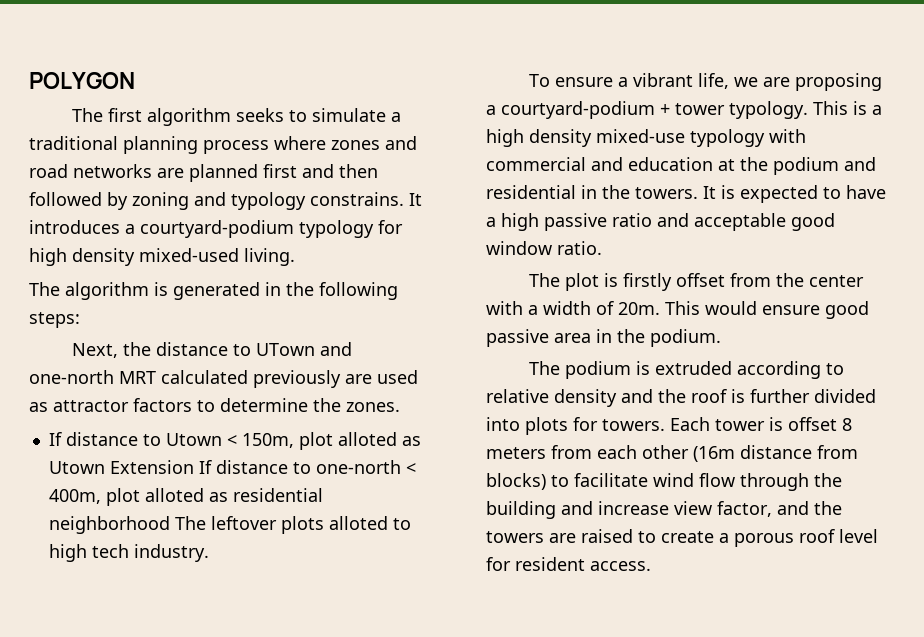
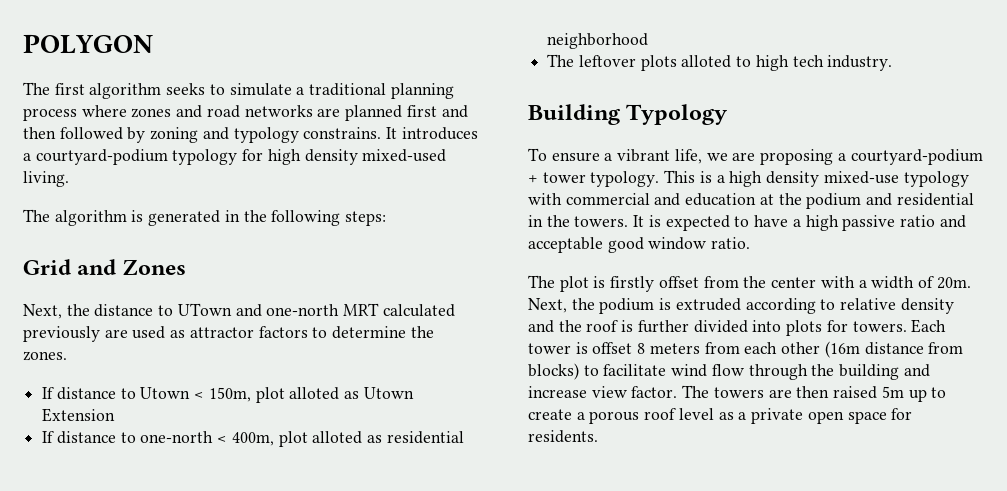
+ Grid and Zones
- If distance to Utown < 150m, plot alloted as Utown Extension If distance to one-north < 400m, plot alloted as residential neighborhood The leftover plots alloted to high tech industry.
+ If distance to Utown < 150m, plot alloted as Utown Extension
+ If distance to one-north < 400m, plot alloted as residential neighborhood
+ The leftover plots alloted to high tech industry.
+ Building Typology
- This would ensure good passive area in the podium.
- The podium is extruded according to relative density and the roof is further divided into plots for towers.
+ Next, the podium is extruded according to relative density and the roof is further divided into plots for towers.
- Each tower is offset 8 meters from each other (16m distance from blocks) to facilitate wind flow through the building and increase view factor, and the towers are raised to create a porous roof level for resident access.
+ Each tower is offset 8 meters from each other (16m distance from blocks) to facilitate wind flow through the building and increase view factor. The towers are then raised 5m up to create a porous roof level as a private open space for residents.

